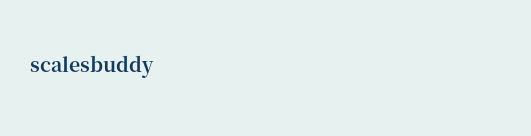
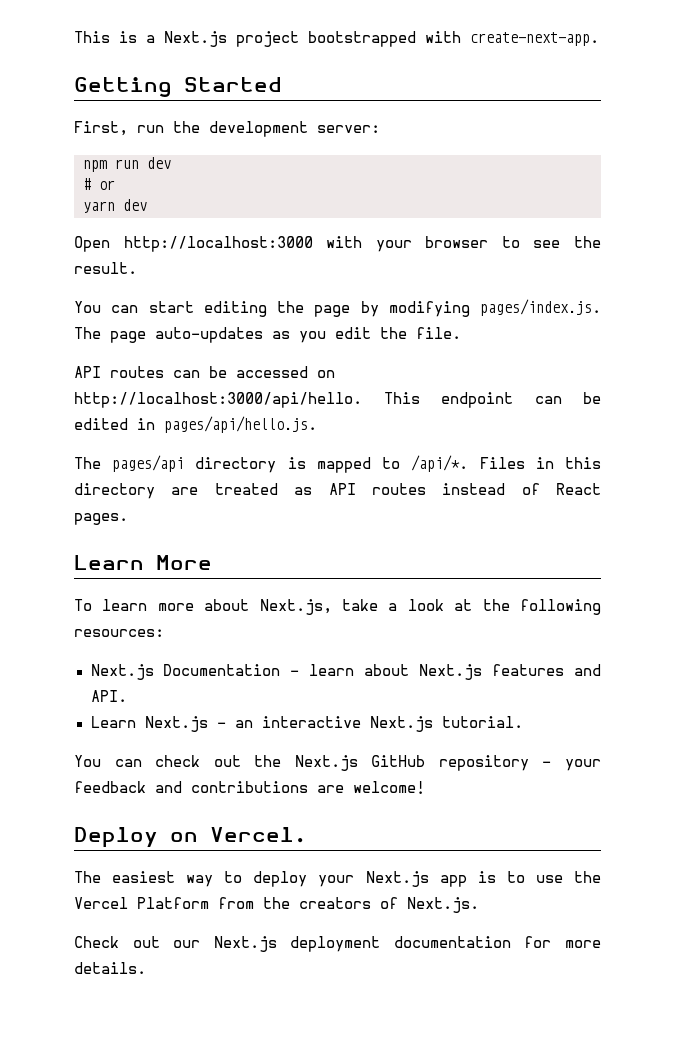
- scalesbuddy
+ This is a Next.js project bootstrapped with create-next-app.
+ Getting Started
+ First, run the development server:
+ npm run dev
+ # or
+ yarn dev
+ Open http://localhost:3000 with your browser to see the result.
+ You can start editing the page by modifying pages/index.js. The page auto-updates as you edit the file.
+ API routes can be accessed on http://localhost:3000/api/hello. This endpoint can be edited in pages/api/hello.js.
+ The pages/api directory is mapped to /api/*. Files in this directory are treated as API routes instead of React pages.
+ Learn More
+ To learn more about Next.js, take a look at the following resources:
+ Next.js Documentation - learn about Next.js features and API.
+ Learn Next.js - an interactive Next.js tutorial.
+ You can check out the Next.js GitHub repository - your feedback and contributions are welcome!
+ Deploy on Vercel.
+ The easiest way to deploy your Next.js app is to use the Vercel Platform from the creators of Next.js.
+ Check out our Next.js deployment documentation for more details.

